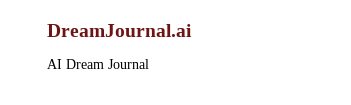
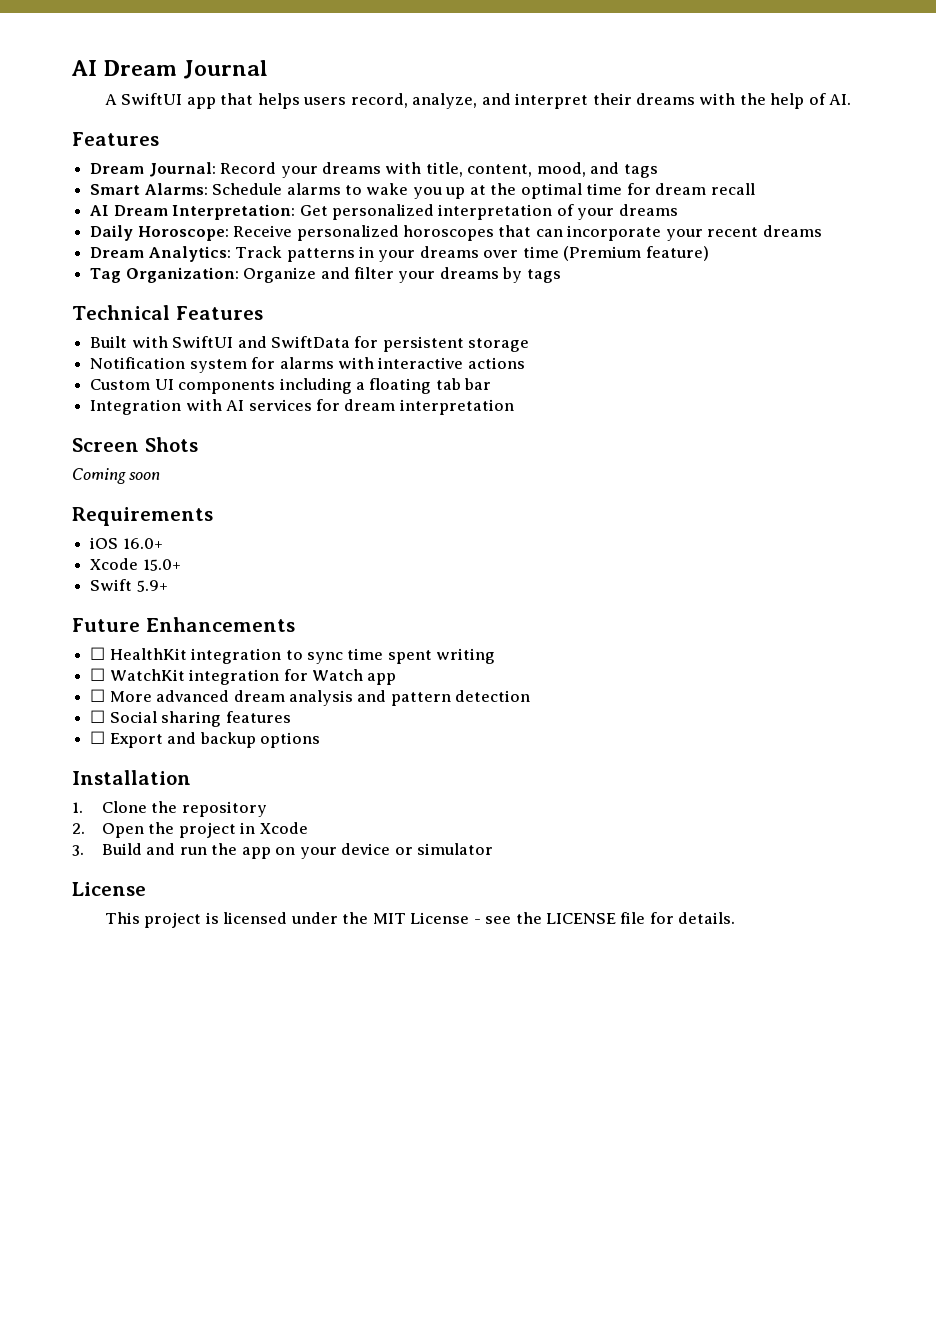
- DreamJournal.ai
  AI Dream Journal
+ A SwiftUI app that helps users record, analyze, and interpret their dreams with the help of AI.
+ Features
+ Dream Journal: Record your dreams with title, content, mood, and tags
+ Smart Alarms: Schedule alarms to wake you up at the optimal time for dream recall
+ AI Dream Interpretation: Get personalized interpretation of your dreams
+ Daily Horoscope: Receive personalized horoscopes that can incorporate your recent dreams
+ Dream Analytics: Track patterns in your dreams over time (Premium feature)
+ Tag Organization: Organize and filter your dreams by tags
+ Technical Features
+ Built with SwiftUI and SwiftData for persistent storage
+ Notification system for alarms with interactive actions
+ Custom UI components including a floating tab bar
+ Integration with AI services for dream interpretation
+ Screen Shots
+ Coming soon
+ Requirements
+ iOS 16.0+
+ Xcode 15.0+
+ Swift 5.9+
+ Future Enhancements
+ ☐ HealthKit integration to sync time spent writing
+ ☐ WatchKit integration for Watch app
+ ☐ More advanced dream analysis and pattern detection
+ ☐ Social sharing features
+ ☐ Export and backup options
+ Installation
+ 1. Clone the repository
+ 2. Open the project in Xcode
+ 3. Build and run the app on your device or simulator
+ License
+ This project is licensed under the MIT License - see the LICENSE file for details.

